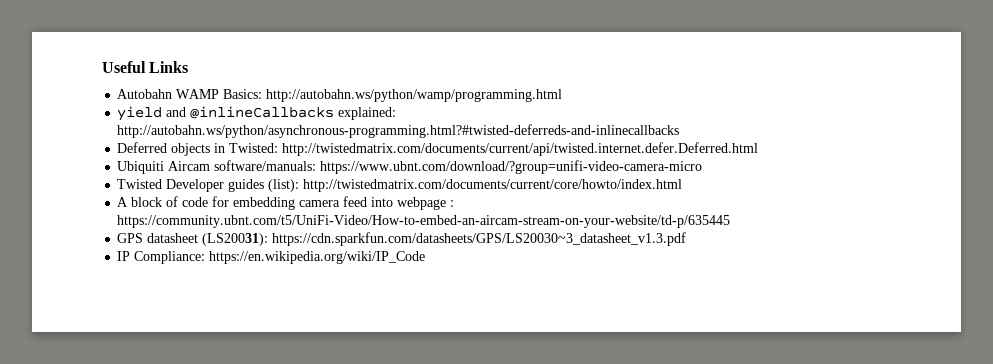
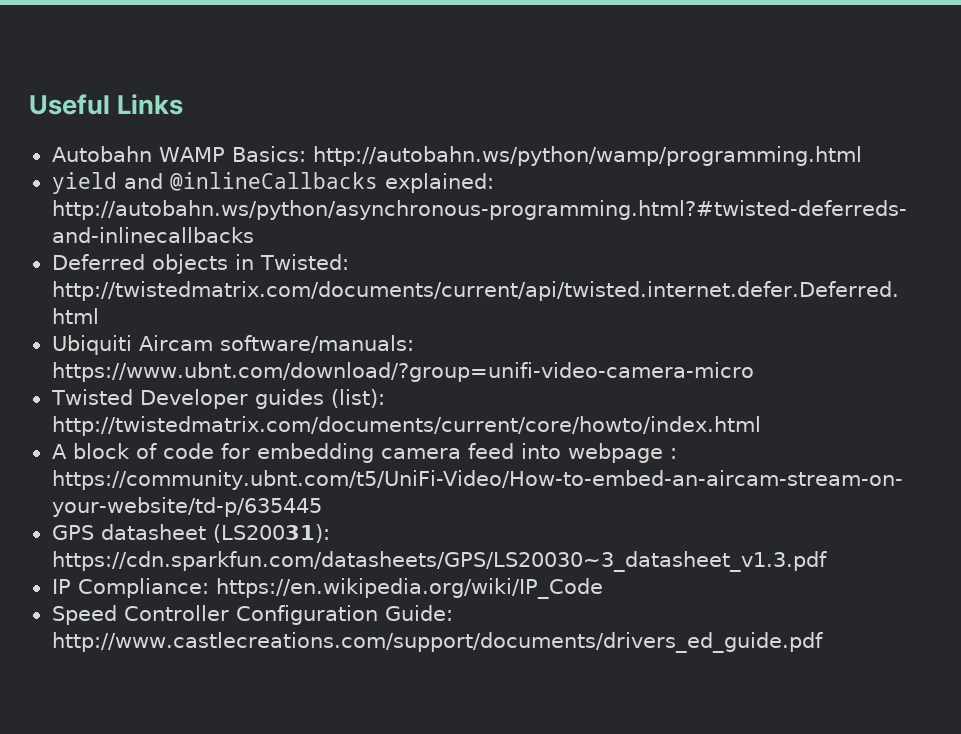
+ Speed Controller Configuration Guide: http://www.castlecreations.com/support/documents/drivers_ed_guide.pdf

